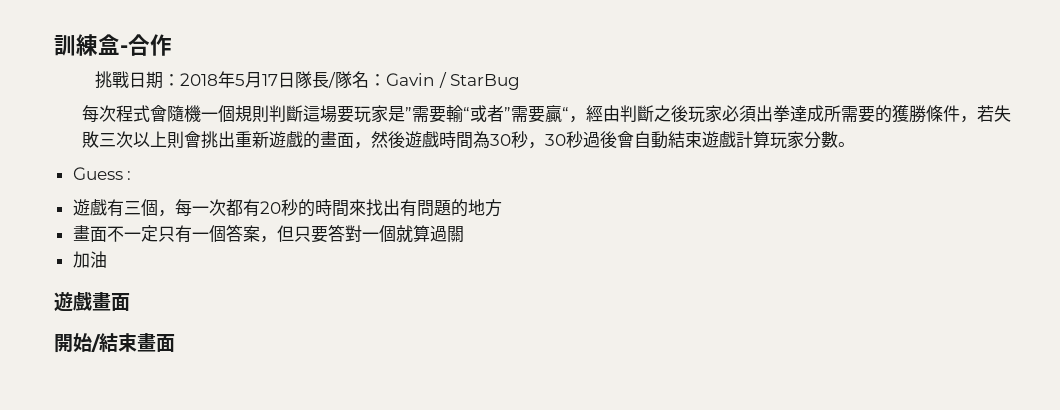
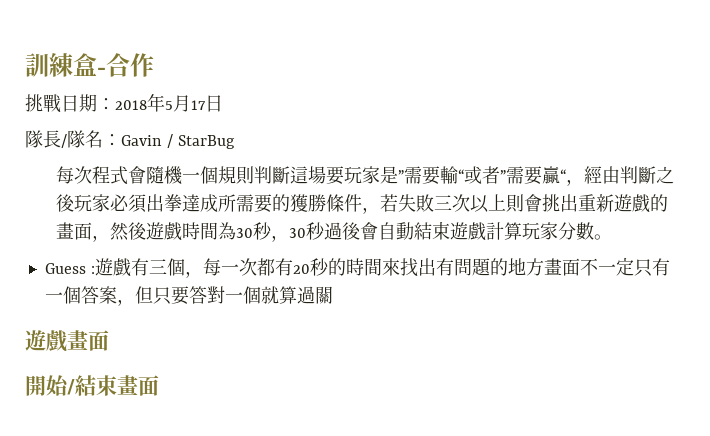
- 挑戰日期：2018年5月17日隊長/隊名：Gavin / StarBug
+ 挑戰日期：2018年5月17日
+ 隊長/隊名：Gavin / StarBug
- Guess :
- 遊戲有三個，每一次都有20秒的時間來找出有問題的地方
- 畫面不一定只有一個答案，但只要答對一個就算過關
+ Guess :遊戲有三個，每一次都有20秒的時間來找出有問題的地方畫面不一定只有一個答案，但只要答對一個就算過關
- 加油

